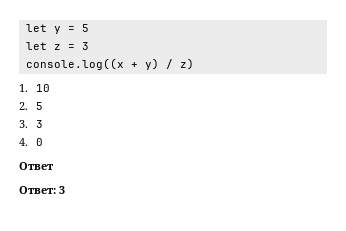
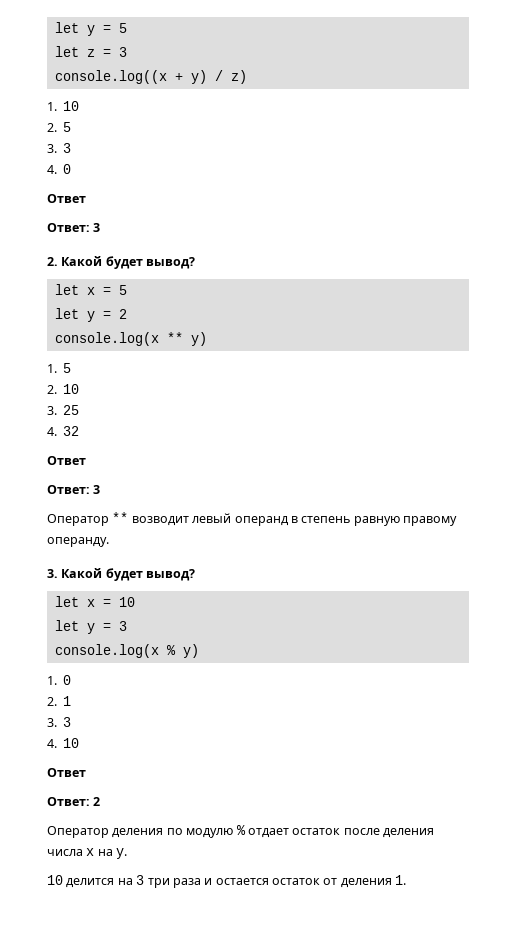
+ 2. Какой будет вывод?
+ let x = 5
+ let y = 2
+ console.log(x ** y)
+ 1. 5
+ 2. 10
+ 3. 25
+ 4. 32
+ Ответ
+ Ответ: 3
+ Оператор ** возводит левый операнд в степень равную правому операнду.
+ 3. Какой будет вывод?
+ let x = 10
+ let y = 3
+ console.log(x % y)
+ 1. 0
+ 2. 1
+ 3. 3
+ 4. 10
+ Ответ
+ Ответ: 2
+ Оператор деления по модулю % отдает остаток после деления числа x на y.
+ 10 делится на 3 три раза и остается остаток от деления 1.

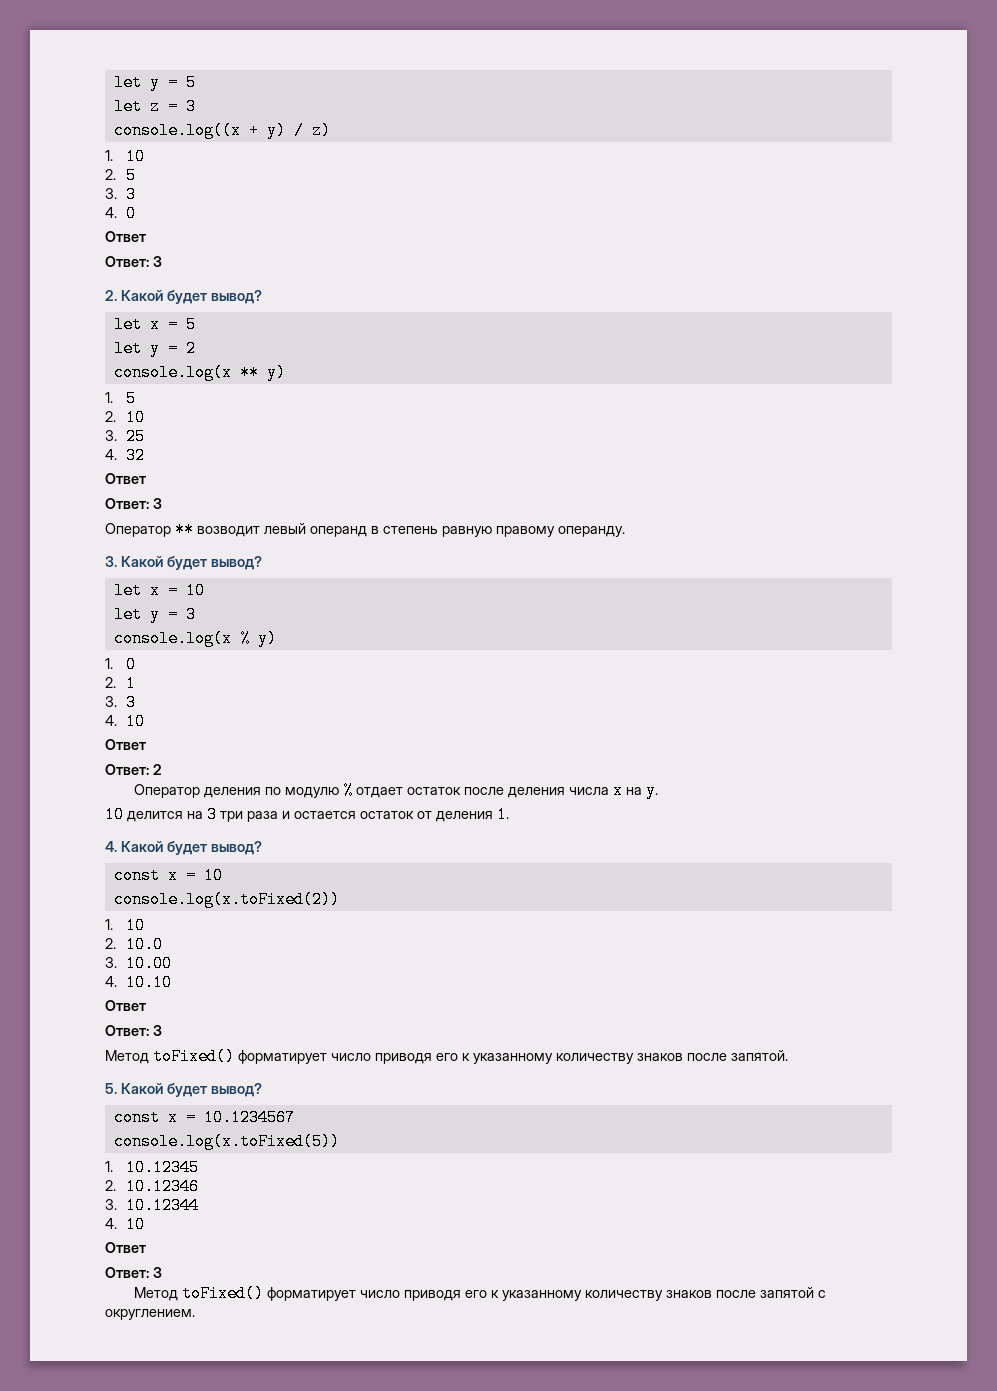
+ 4. Какой будет вывод?
+ const x = 10
+ console.log(x.toFixed(2))
+ 1. 10
+ 2. 10.0
+ 3. 10.00
+ 4. 10.10
+ Ответ
+ Ответ: 3
+ Метод toFixed() форматирует число приводя его к указанному количеству знаков после запятой.
+ 5. Какой будет вывод?
+ const x = 10.1234567
+ console.log(x.toFixed(5))
+ 1. 10.12345
+ 2. 10.12346
+ 3. 10.12344
+ 4. 10
+ Ответ
+ Ответ: 3
+ Метод toFixed() форматирует число приводя его к указанному количеству знаков после запятой с округлением.

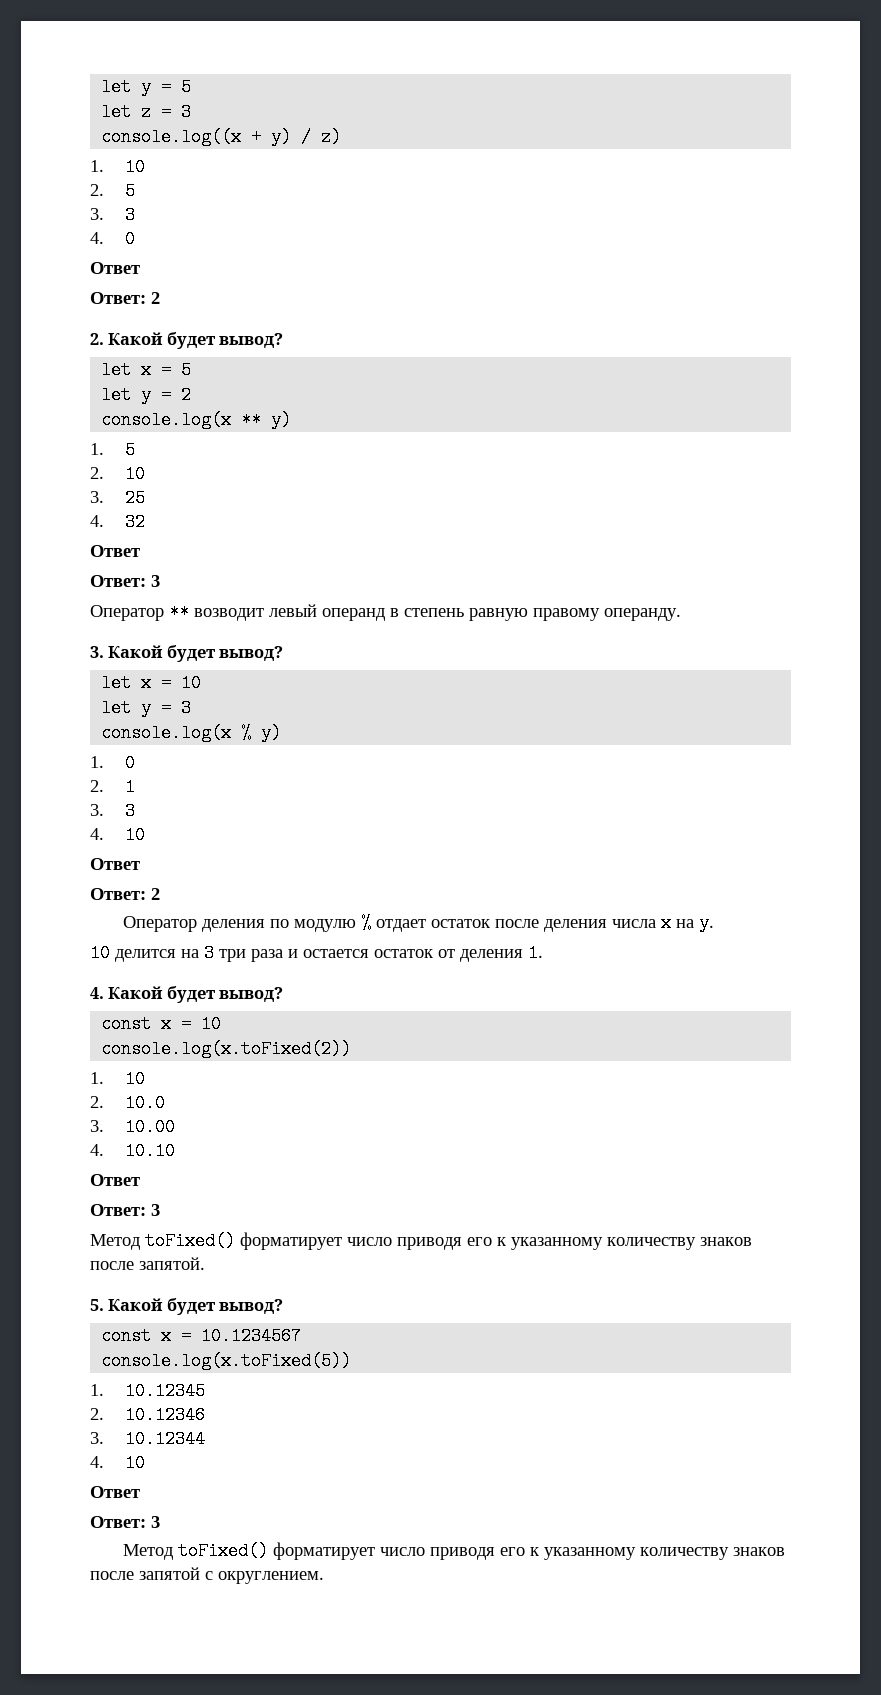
  4. 0
  Ответ
- Ответ: 3
+ Ответ: 2

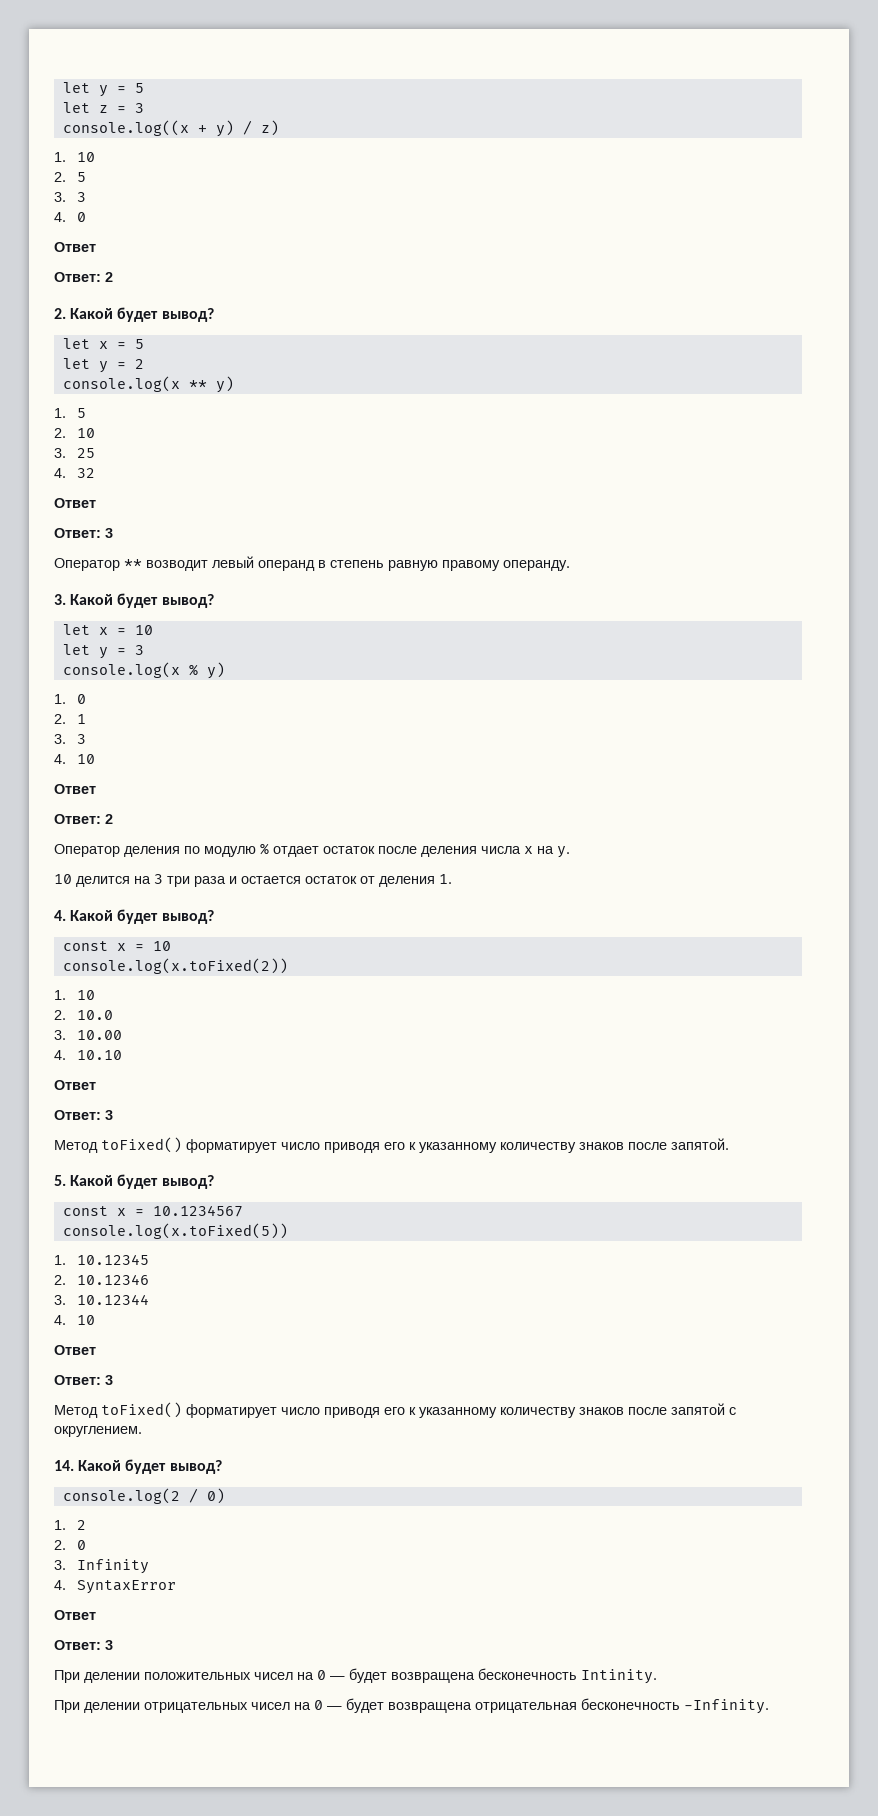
+ 14. Какой будет вывод?
+ console.log(2 / 0)
+ 1. 2
+ 2. 0
+ 3. Infinity
+ 4. SyntaxError
+ Ответ
+ Ответ: 3
+ При делении положительных чисел на 0 — будет возвращена бесконечность Intinity.
+ При делении отрицательных чисел на 0 — будет возвращена отрицательная бесконечность -Infinity.

